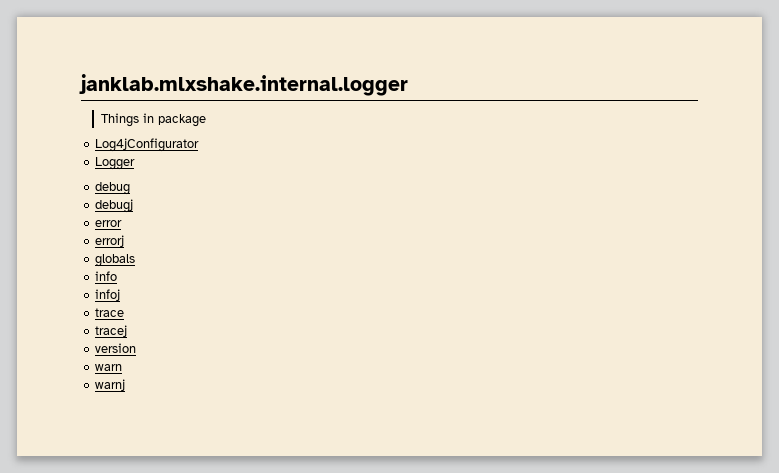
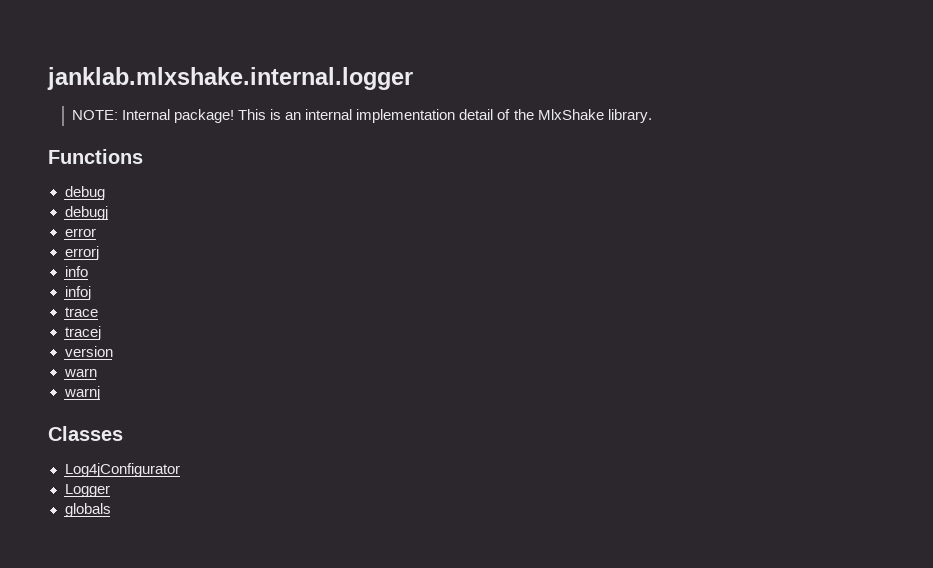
- Things in package
- Log4jConfigurator
- Logger
+ NOTE: Internal package! This is an internal implementation detail of the MlxShake library.
+ Functions
- globals
+ Classes
+ Log4jConfigurator
+ Logger
+ globals

